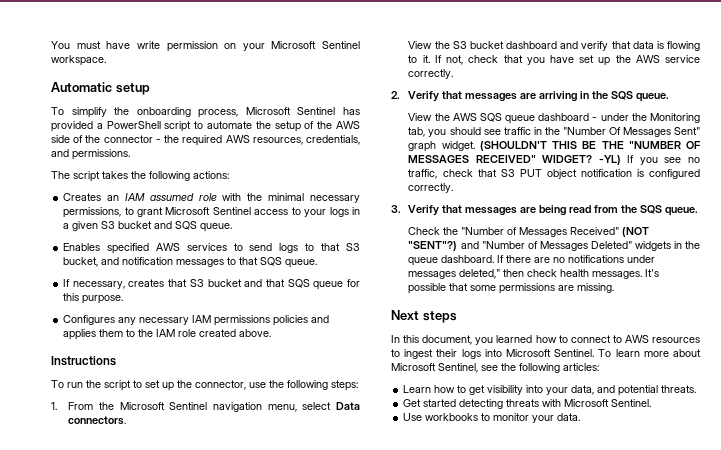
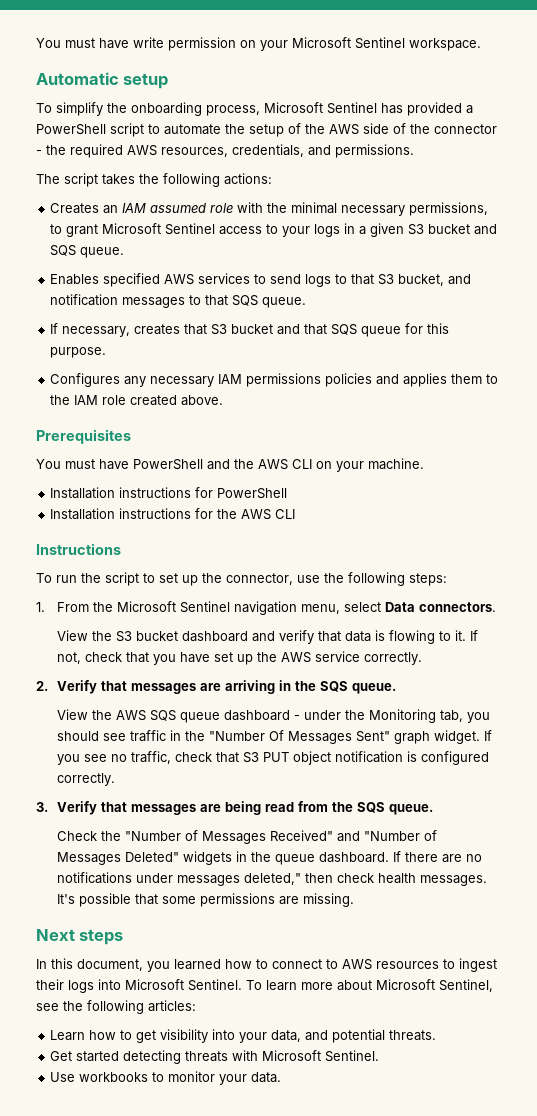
+ Prerequisites
+ You must have PowerShell and the AWS CLI on your machine.
+ Installation instructions for PowerShell
+ Installation instructions for the AWS CLI
- (SHOULDN'T THIS BE THE "NUMBER OF MESSAGES RECEIVED" WIDGET? -YL) If you see no traffic, check that S3 PUT object notification is configured correctly.
+ If you see no traffic, check that S3 PUT object notification is configured correctly.
- Check the "Number of Messages Received" (NOT "SENT"?) and "Number of Messages Deleted" widgets in the queue dashboard.
+ Check the "Number of Messages Received" and "Number of Messages Deleted" widgets in the queue dashboard.

